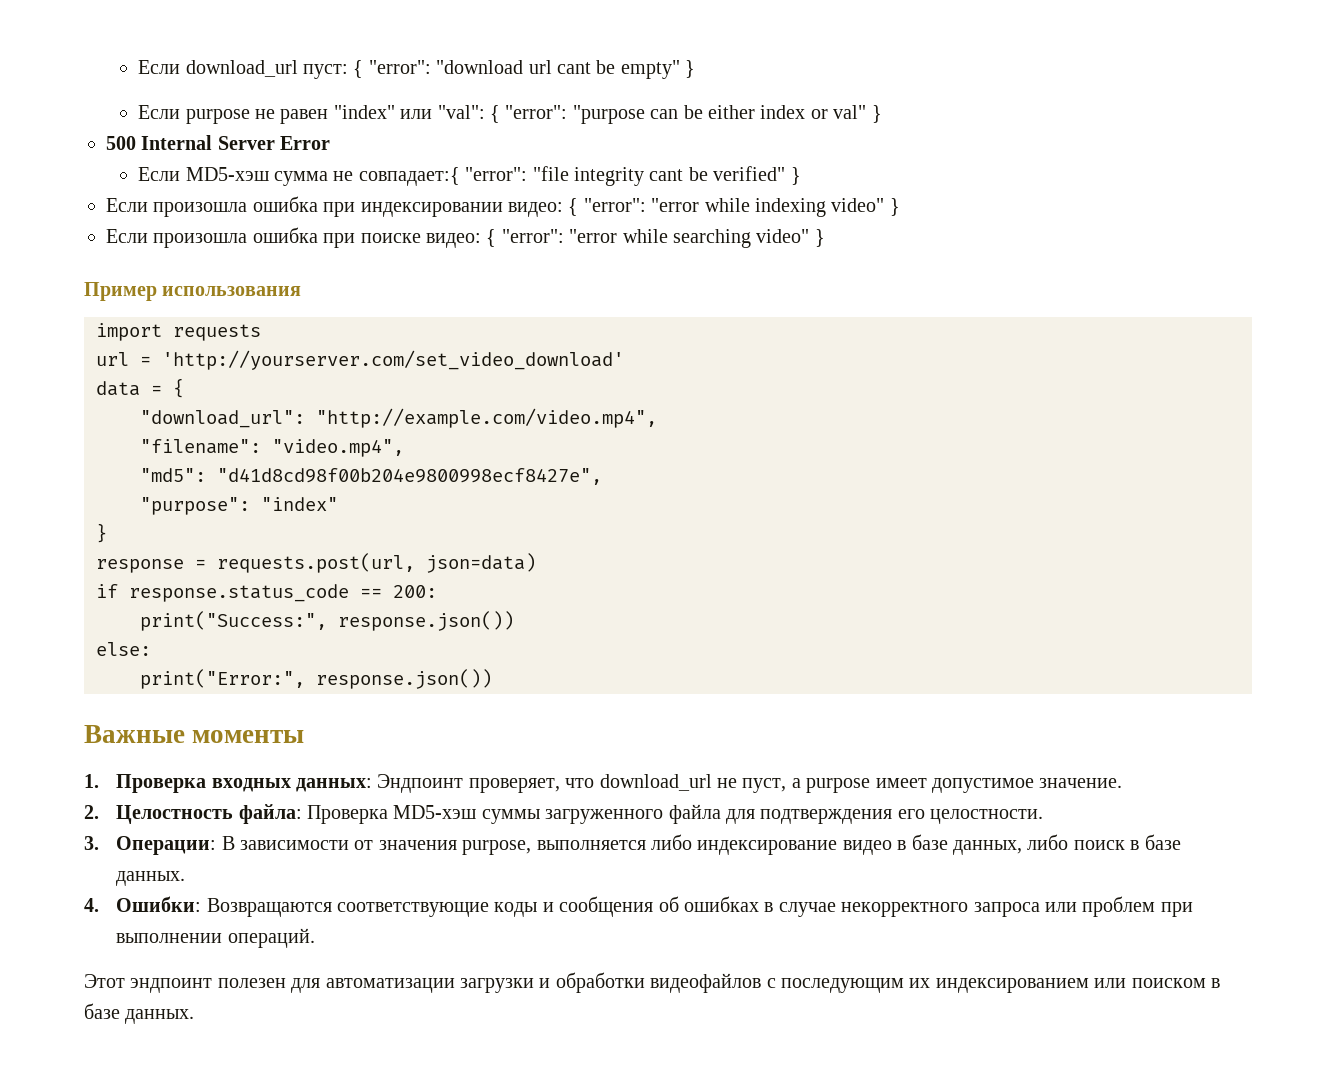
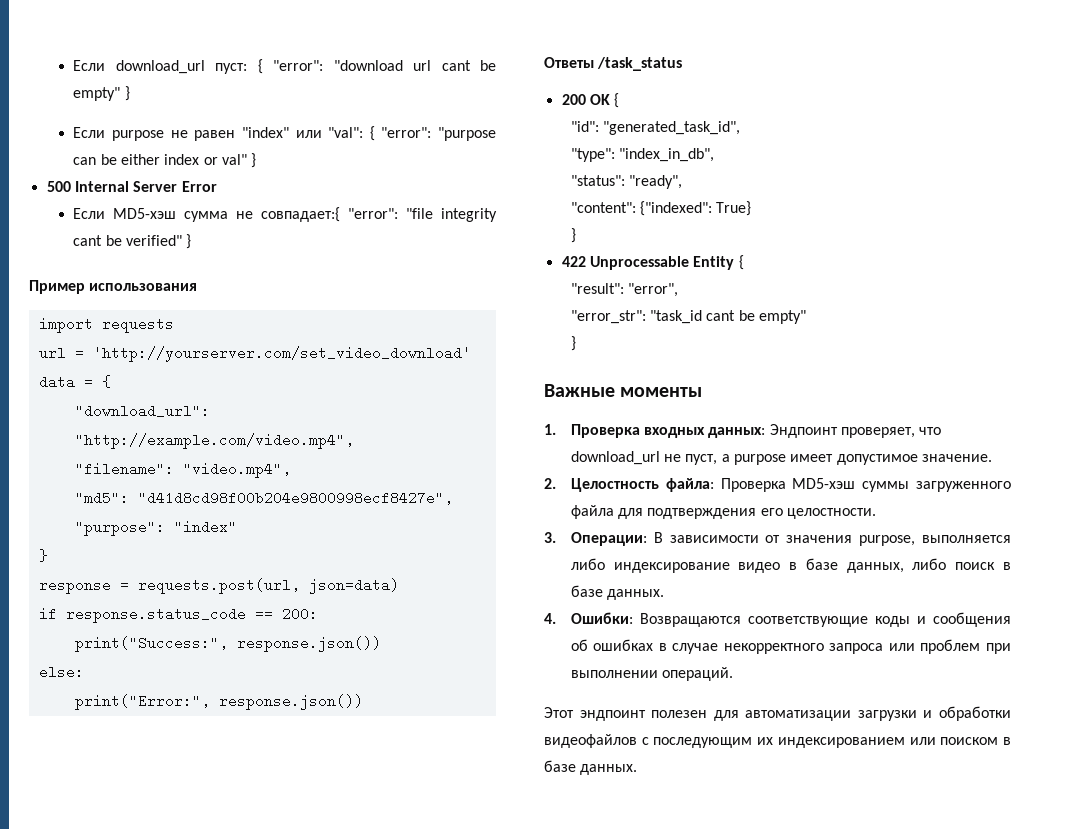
- Если произошла ошибка при индексировании видео: { "error": "error while indexing video" }
- Если произошла ошибка при поиске видео: { "error": "error while searching video" }
+ Ответы /task_status
+ 200 OK {
+ "id": "generated_task_id",
+ "type": "index_in_db",
+ "status": "ready",
+ "content": {"indexed": True}
+ }
+ 422 Unprocessable Entity {
+ "result": "error",
+ "error_str": "task_id cant be empty"
+ }

